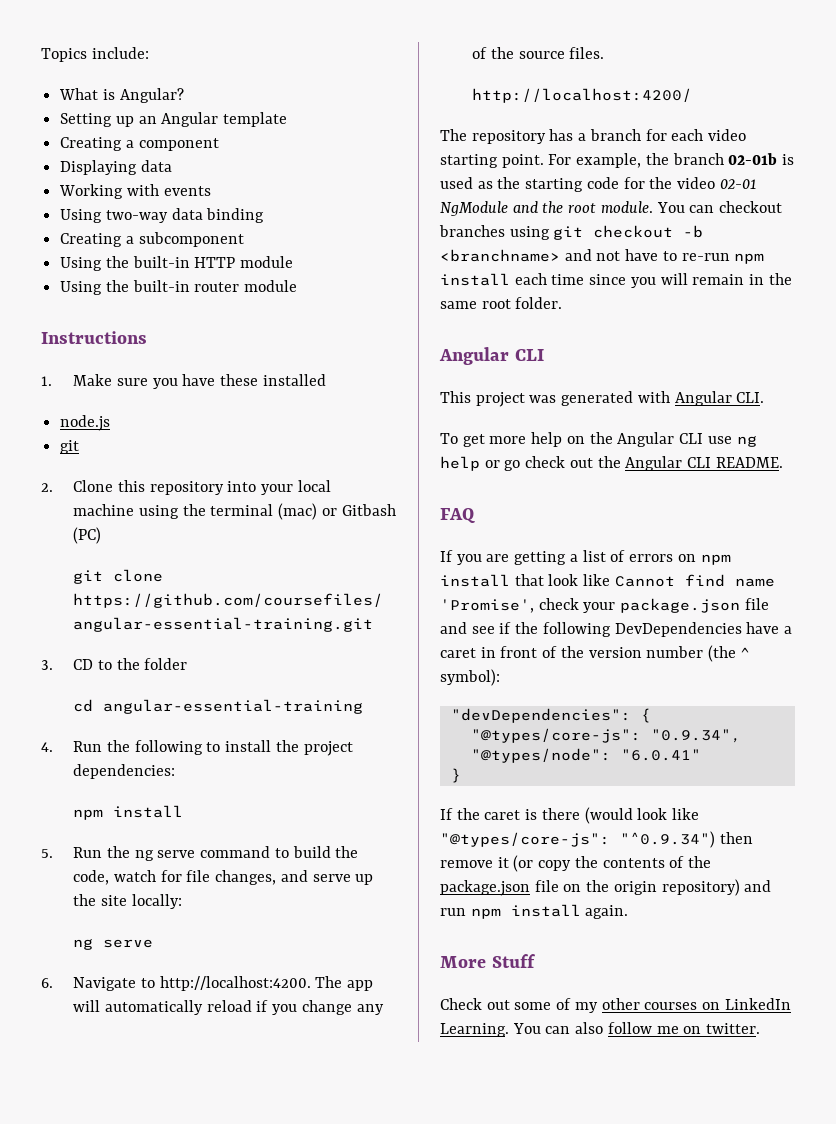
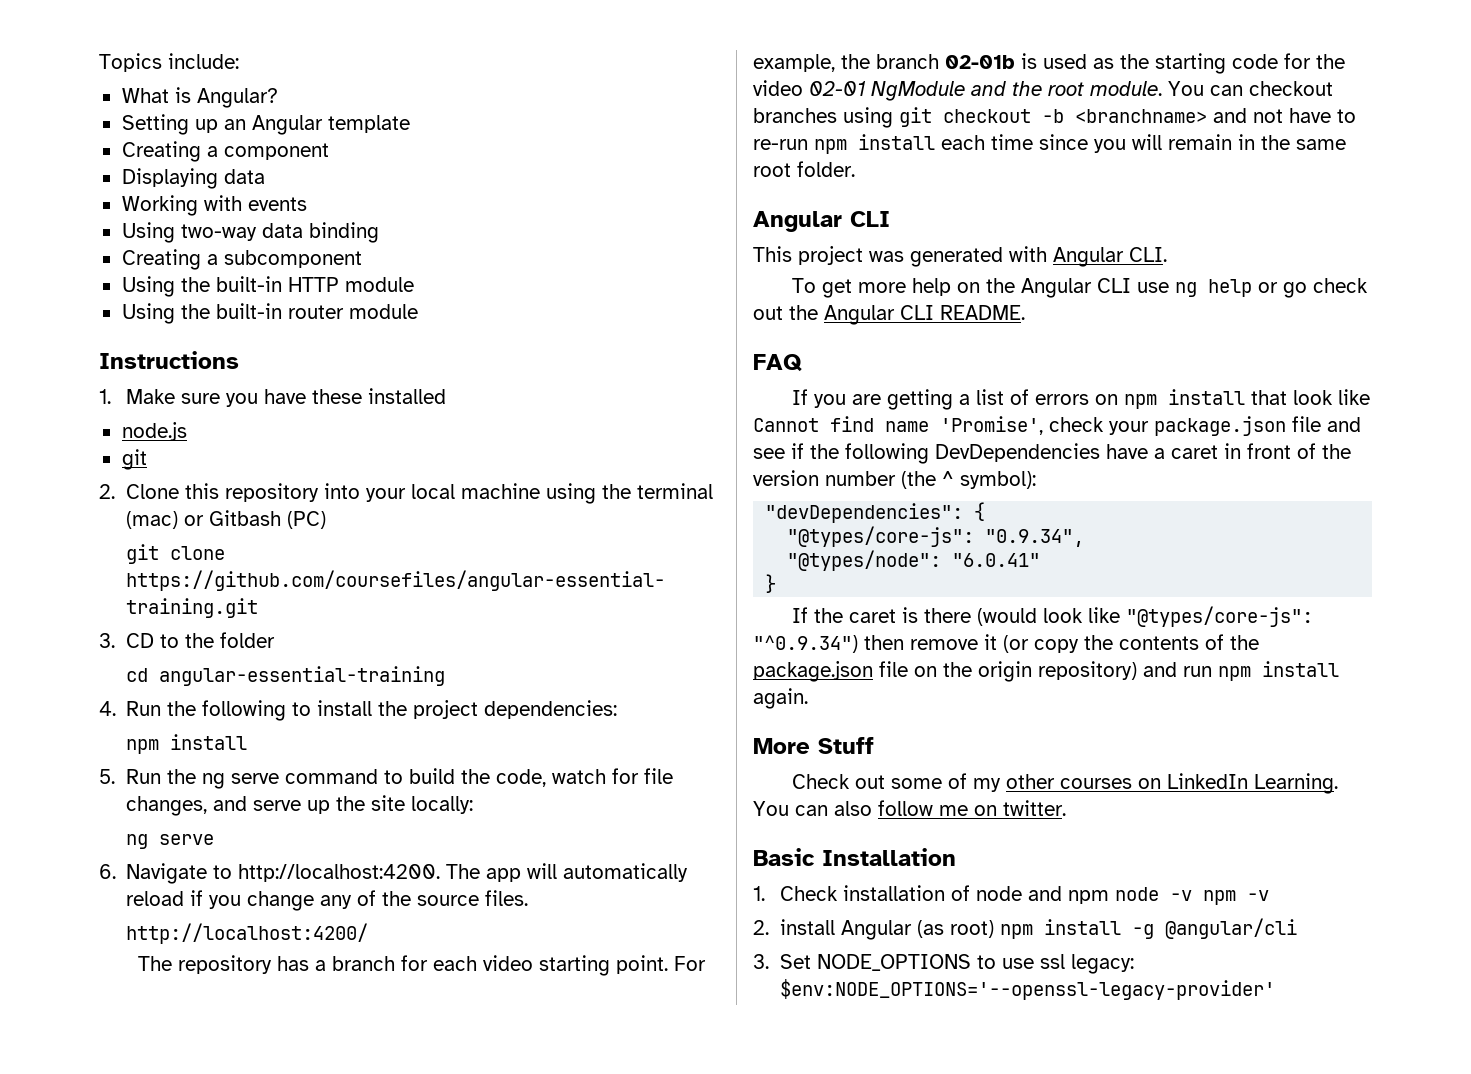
+ Basic Installation
+ 1. Check installation of node and npm node -v npm -v
+ 2. install Angular (as root) npm install -g @angular/cli
+ 3. Set NODE_OPTIONS to use ssl legacy: $env:NODE_OPTIONS='--openssl-legacy-provider'

